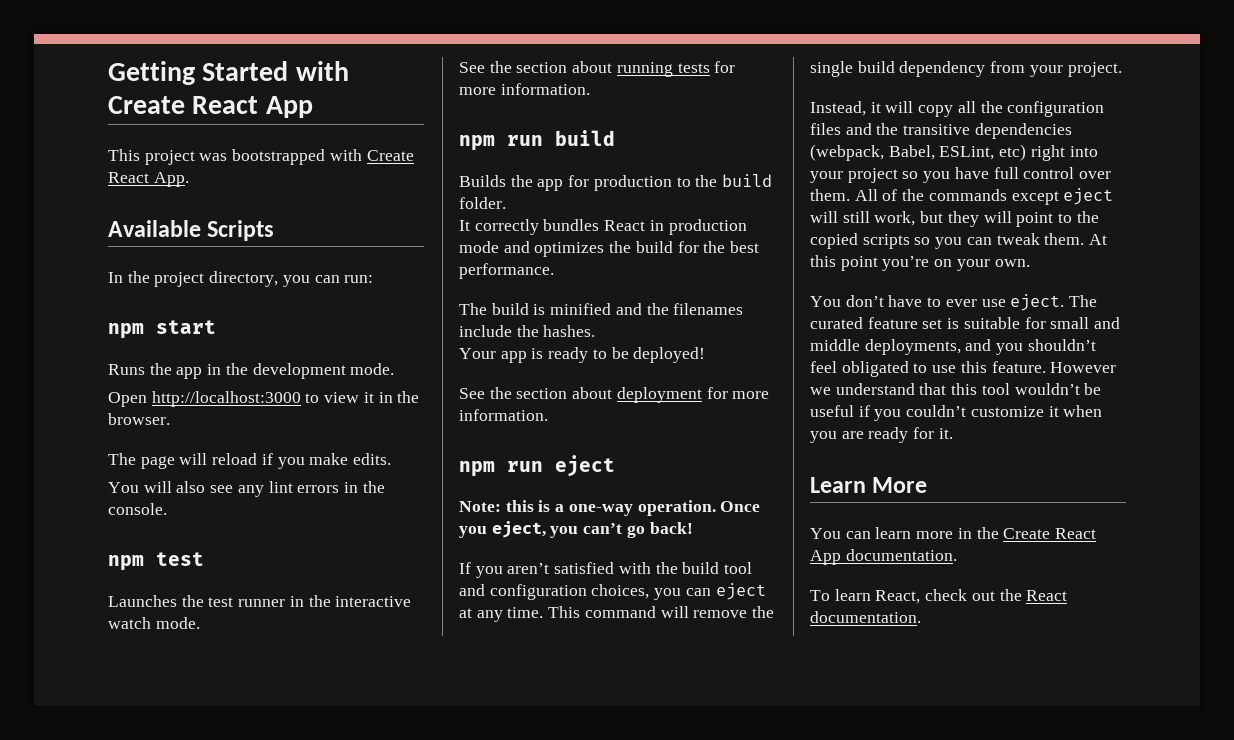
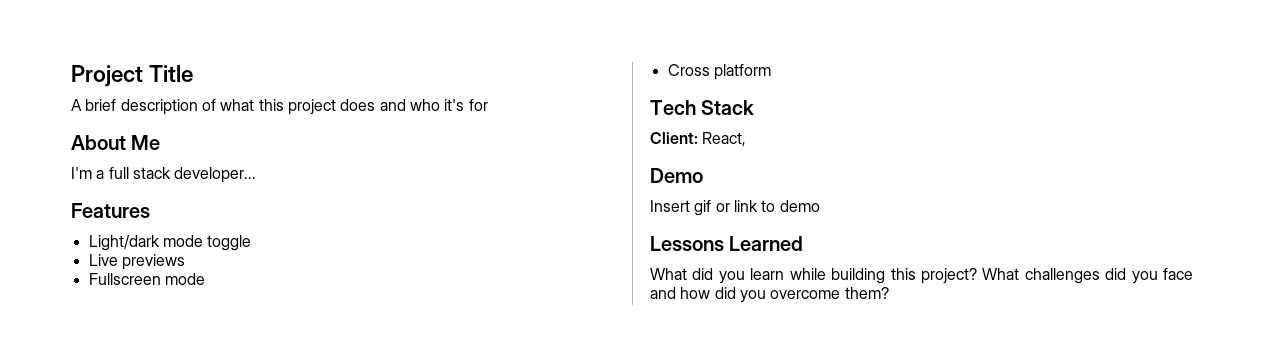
- Getting Started with Create React App
- This project was bootstrapped with Create React App.
- Available Scripts
- In the project directory, you can run:
- npm start
- Runs the app in the development mode.
- Open http://localhost:3000 to view it in the browser.
- The page will reload if you make edits.
- You will also see any lint errors in the console.
- npm test
- Launches the test runner in the interactive watch mode.
- See the section about running tests for more information.
- npm run build
- Builds the app for production to the build folder.
- It correctly bundles React in production mode and optimizes the build for the best performance.
- The build is minified and the filenames include the hashes.
- Your app is ready to be deployed!
- See the section about deployment for more information.
- npm run eject
- Note: this is a one-way operation. Once you eject, you can’t go back!
- If you aren’t satisfied with the build tool and configuration choices, you can eject at any time. This command will remove the single build dependency from your project.
- Instead, it will copy all the configuration files and the transitive dependencies (webpack, Babel, ESLint, etc) right into your project so you have full control over them. All of the commands except eject will still work, but they will point to the copied scripts so you can tweak them. At this point you’re on your own.
- You don’t have to ever use eject. The curated feature set is suitable for small and middle deployments, and you shouldn’t feel obligated to use this feature. However we understand that this tool wouldn’t be useful if you couldn’t customize it when you are ready for it.
- Learn More
- You can learn more in the Create React App documentation.
- To learn React, check out the React documentation.
+ Project Title
+ A brief description of what this project does and who it's for
+ About Me
+ I'm a full stack developer...
+ Features
+ Light/dark mode toggle
+ Live previews
+ Fullscreen mode
+ Cross platform
+ Tech Stack
+ Client: React,
+ Demo
+ Insert gif or link to demo
+ Lessons Learned
+ What did you learn while building this project? What challenges did you face and how did you overcome them?

